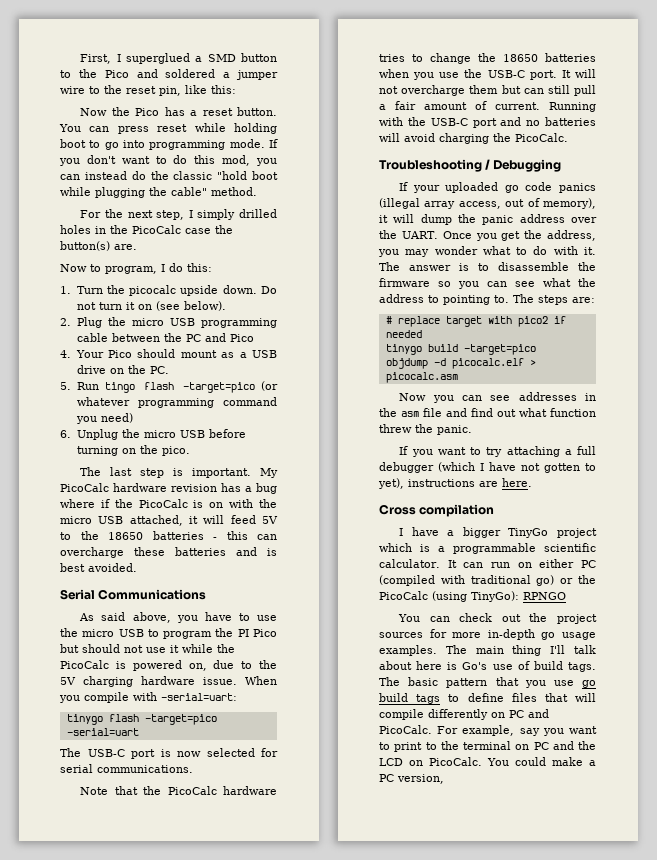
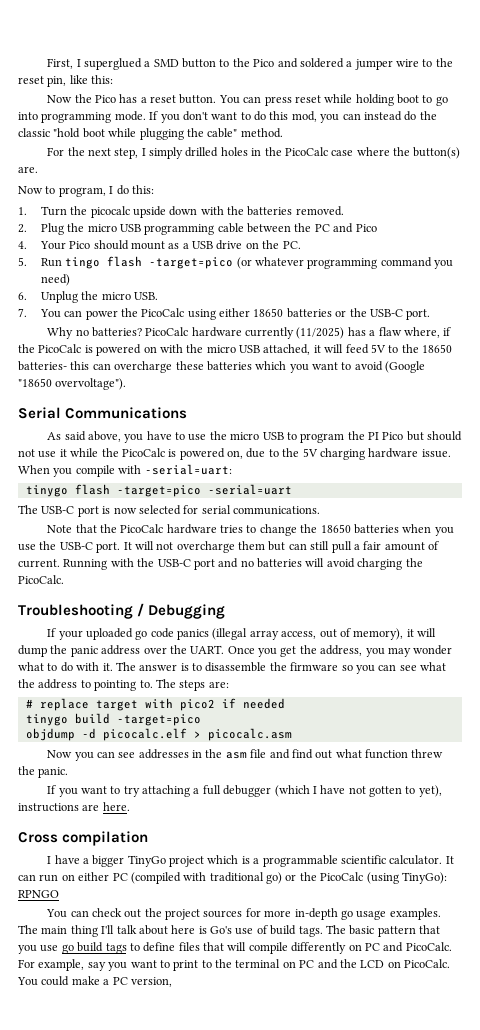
- For the next step, I simply drilled holes in the PicoCalc case the button(s) are.
+ For the next step, I simply drilled holes in the PicoCalc case where the button(s) are.
- 1. Turn the picocalc upside down. Do not turn it on (see below).
+ 1. Turn the picocalc upside down with the batteries removed.
- 6. Unplug the micro USB before turning on the pico.
- The last step is important. My PicoCalc hardware revision has a bug where if the PicoCalc is on with the micro USB attached, it will feed 5V to the 18650 batteries - this can overcharge these batteries and is best avoided.
+ 6. Unplug the micro USB.
+ 7. You can power the PicoCalc using either 18650 batteries or the USB-C port.
+ Why no batteries? PicoCalc hardware currently (11/2025) has a flaw where, if the PicoCalc is powered on with the micro USB attached, it will feed 5V to the 18650 batteries- this can overcharge these batteries which you want to avoid (Google "18650 overvoltage").

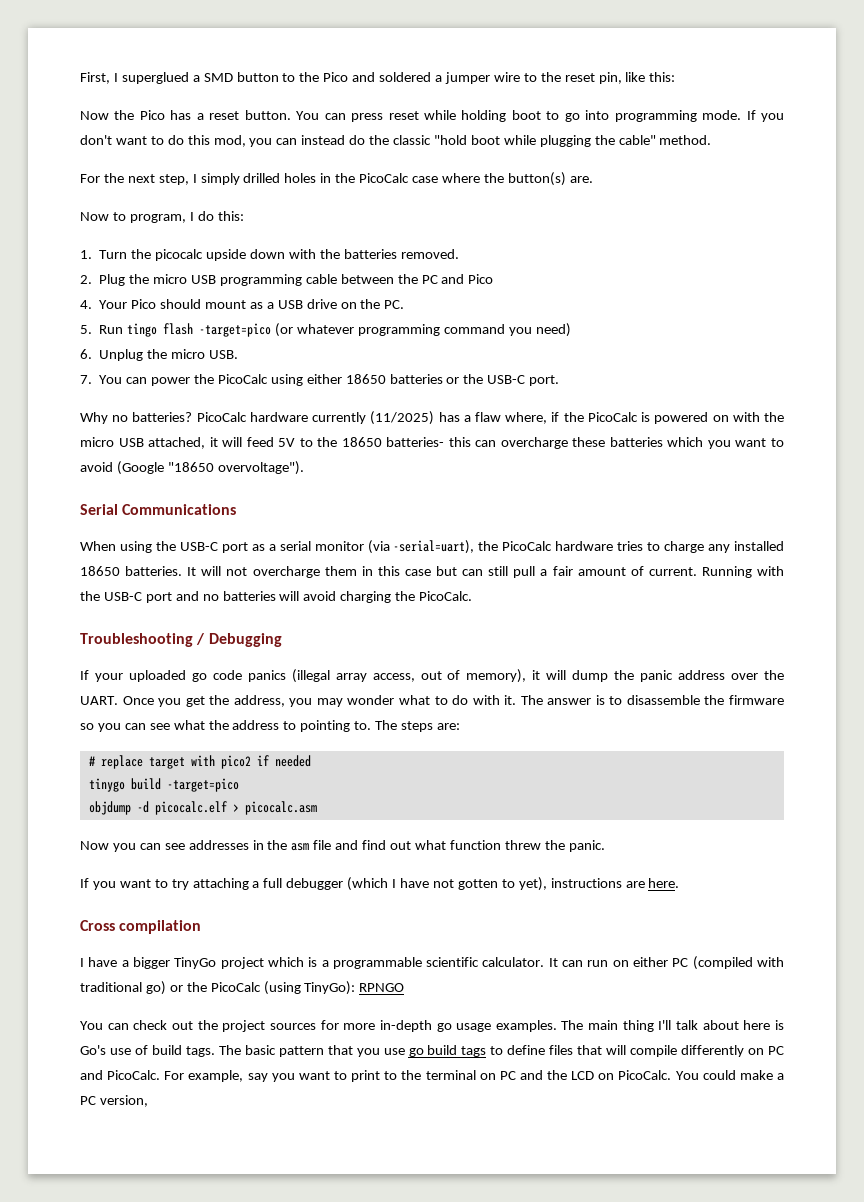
- As said above, you have to use the micro USB to program the PI Pico but should not use it while the PicoCalc is powered on, due to the 5V charging hardware issue. When you compile with -serial=uart:
- tinygo flash -target=pico -serial=uart
- The USB-C port is now selected for serial communications.
- Note that the PicoCalc hardware tries to change the 18650 batteries when you use the USB-C port.
+ When using the USB-C port as a serial monitor (via -serial=uart), the PicoCalc hardware tries to charge any installed 18650 batteries.
- It will not overcharge them but can still pull a fair amount of current.
+ It will not overcharge them in this case but can still pull a fair amount of current.

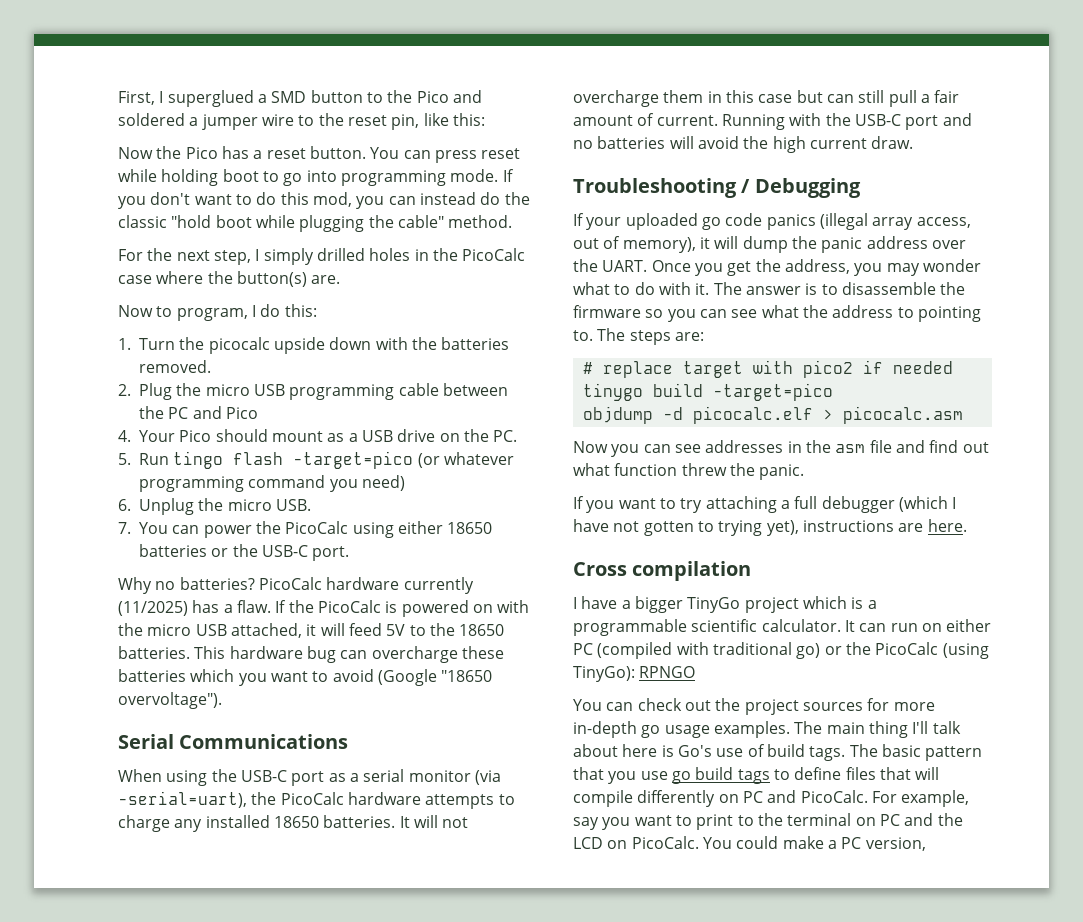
- PicoCalc hardware currently (11/2025) has a flaw where, if the PicoCalc is powered on with the micro USB attached, it will feed 5V to the 18650 batteries- this can overcharge these batteries which you want to avoid (Google "18650 overvoltage").
+ PicoCalc hardware currently (11/2025) has a flaw. If the PicoCalc is powered on with the micro USB attached, it will feed 5V to the 18650 batteries. This hardware bug can overcharge these batteries which you want to avoid (Google "18650 overvoltage").
- When using the USB-C port as a serial monitor (via -serial=uart), the PicoCalc hardware tries to charge any installed 18650 batteries.
+ When using the USB-C port as a serial monitor (via -serial=uart), the PicoCalc hardware attempts to charge any installed 18650 batteries.
- Running with the USB-C port and no batteries will avoid charging the PicoCalc.
+ Running with the USB-C port and no batteries will avoid the high current draw.
- If you want to try attaching a full debugger (which I have not gotten to yet), instructions are here.
+ If you want to try attaching a full debugger (which I have not gotten to trying yet), instructions are here.

